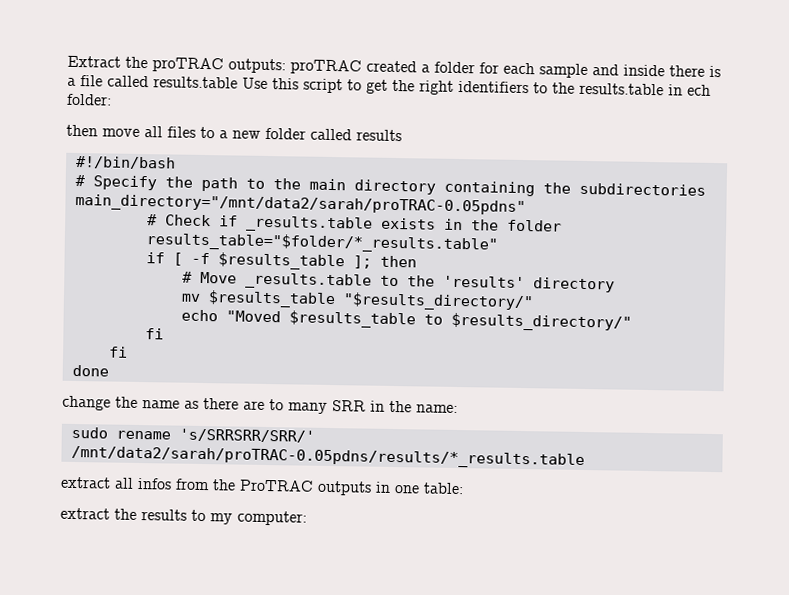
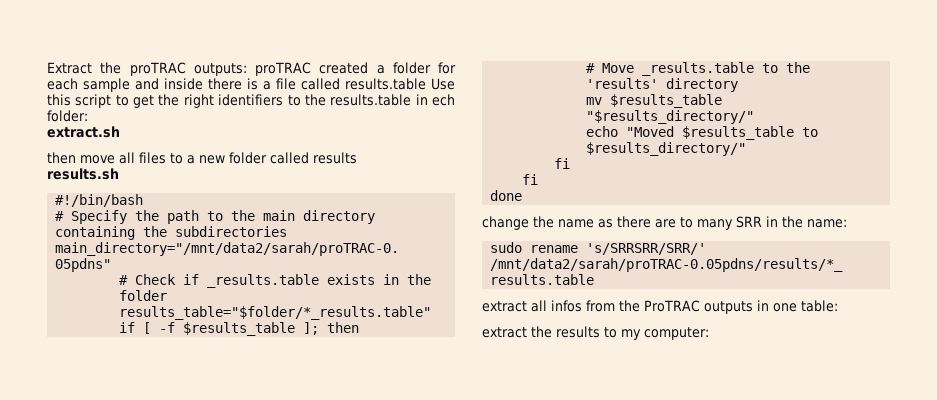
+ extract.sh
+ results.sh

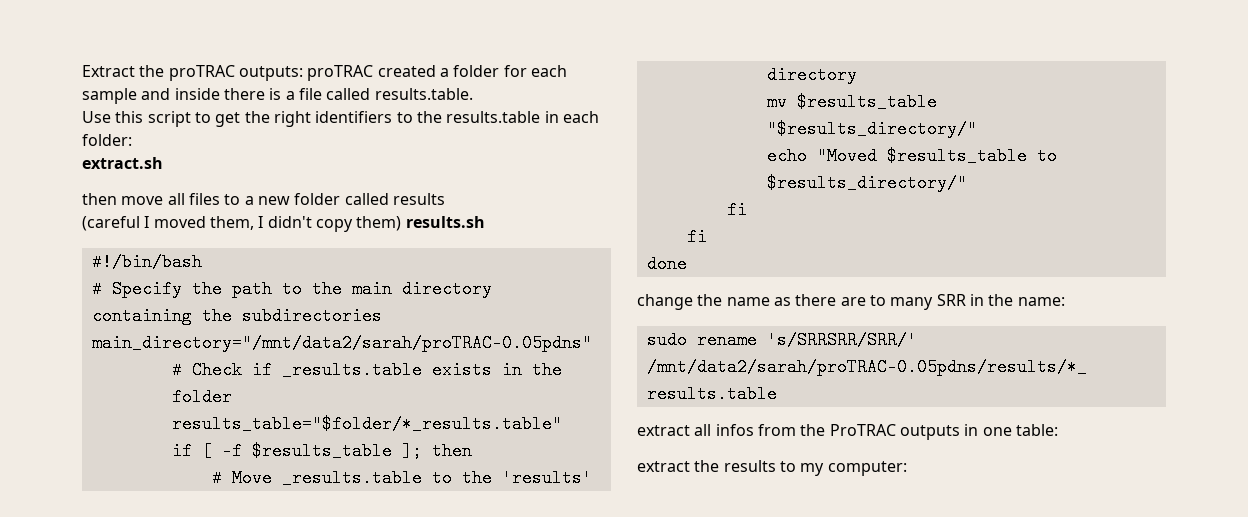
- Extract the proTRAC outputs: proTRAC created a folder for each sample and inside there is a file called results.table Use this script to get the right identifiers to the results.table in ech folder:
+ Extract the proTRAC outputs: proTRAC created a folder for each sample and inside there is a file called results.table.
+ Use this script to get the right identifiers to the results.table in each folder:
- results.sh
+ (careful I moved them, I didn't copy them) results.sh

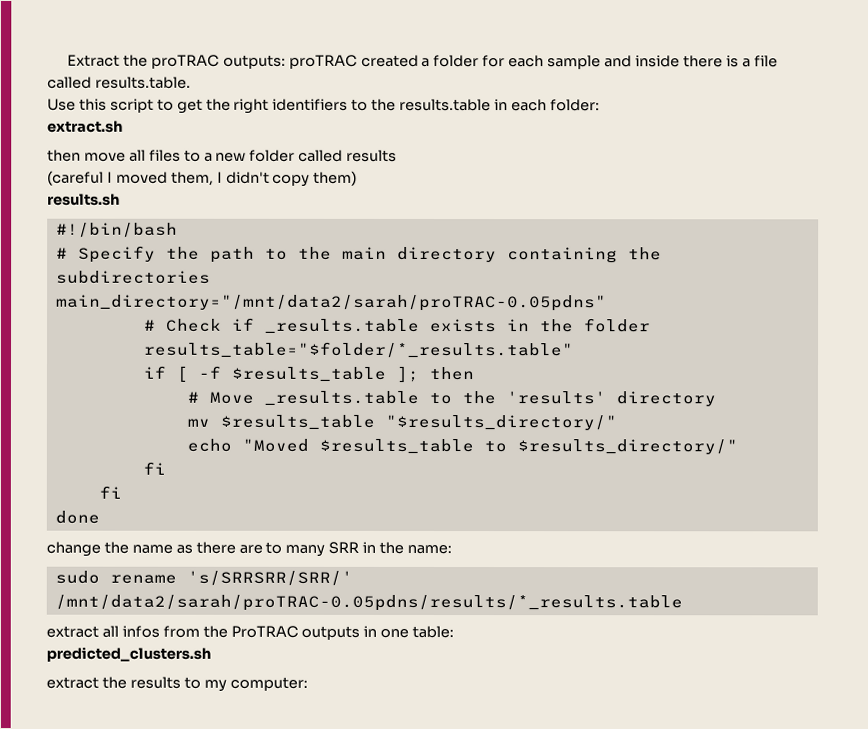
- (careful I moved them, I didn't copy them) results.sh
+ (careful I moved them, I didn't copy them)
+ results.sh
+ predicted_clusters.sh

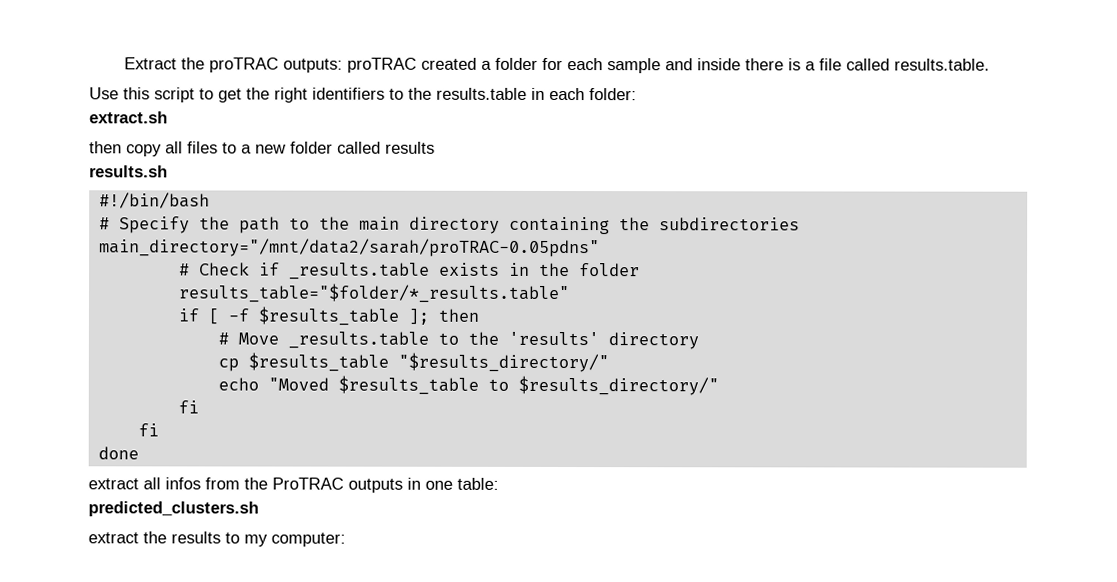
- then move all files to a new folder called results
+ then copy all files to a new folder called results
- (careful I moved them, I didn't copy them)
- mv $results_table "$results_directory/"
+ cp $results_table "$results_directory/"
- change the name as there are to many SRR in the name:
- sudo rename 's/SRRSRR/SRR/' /mnt/data2/sarah/proTRAC-0.05pdns/results/*_results.table

